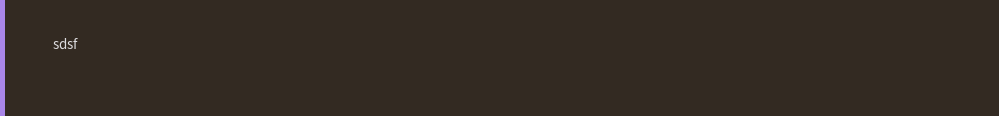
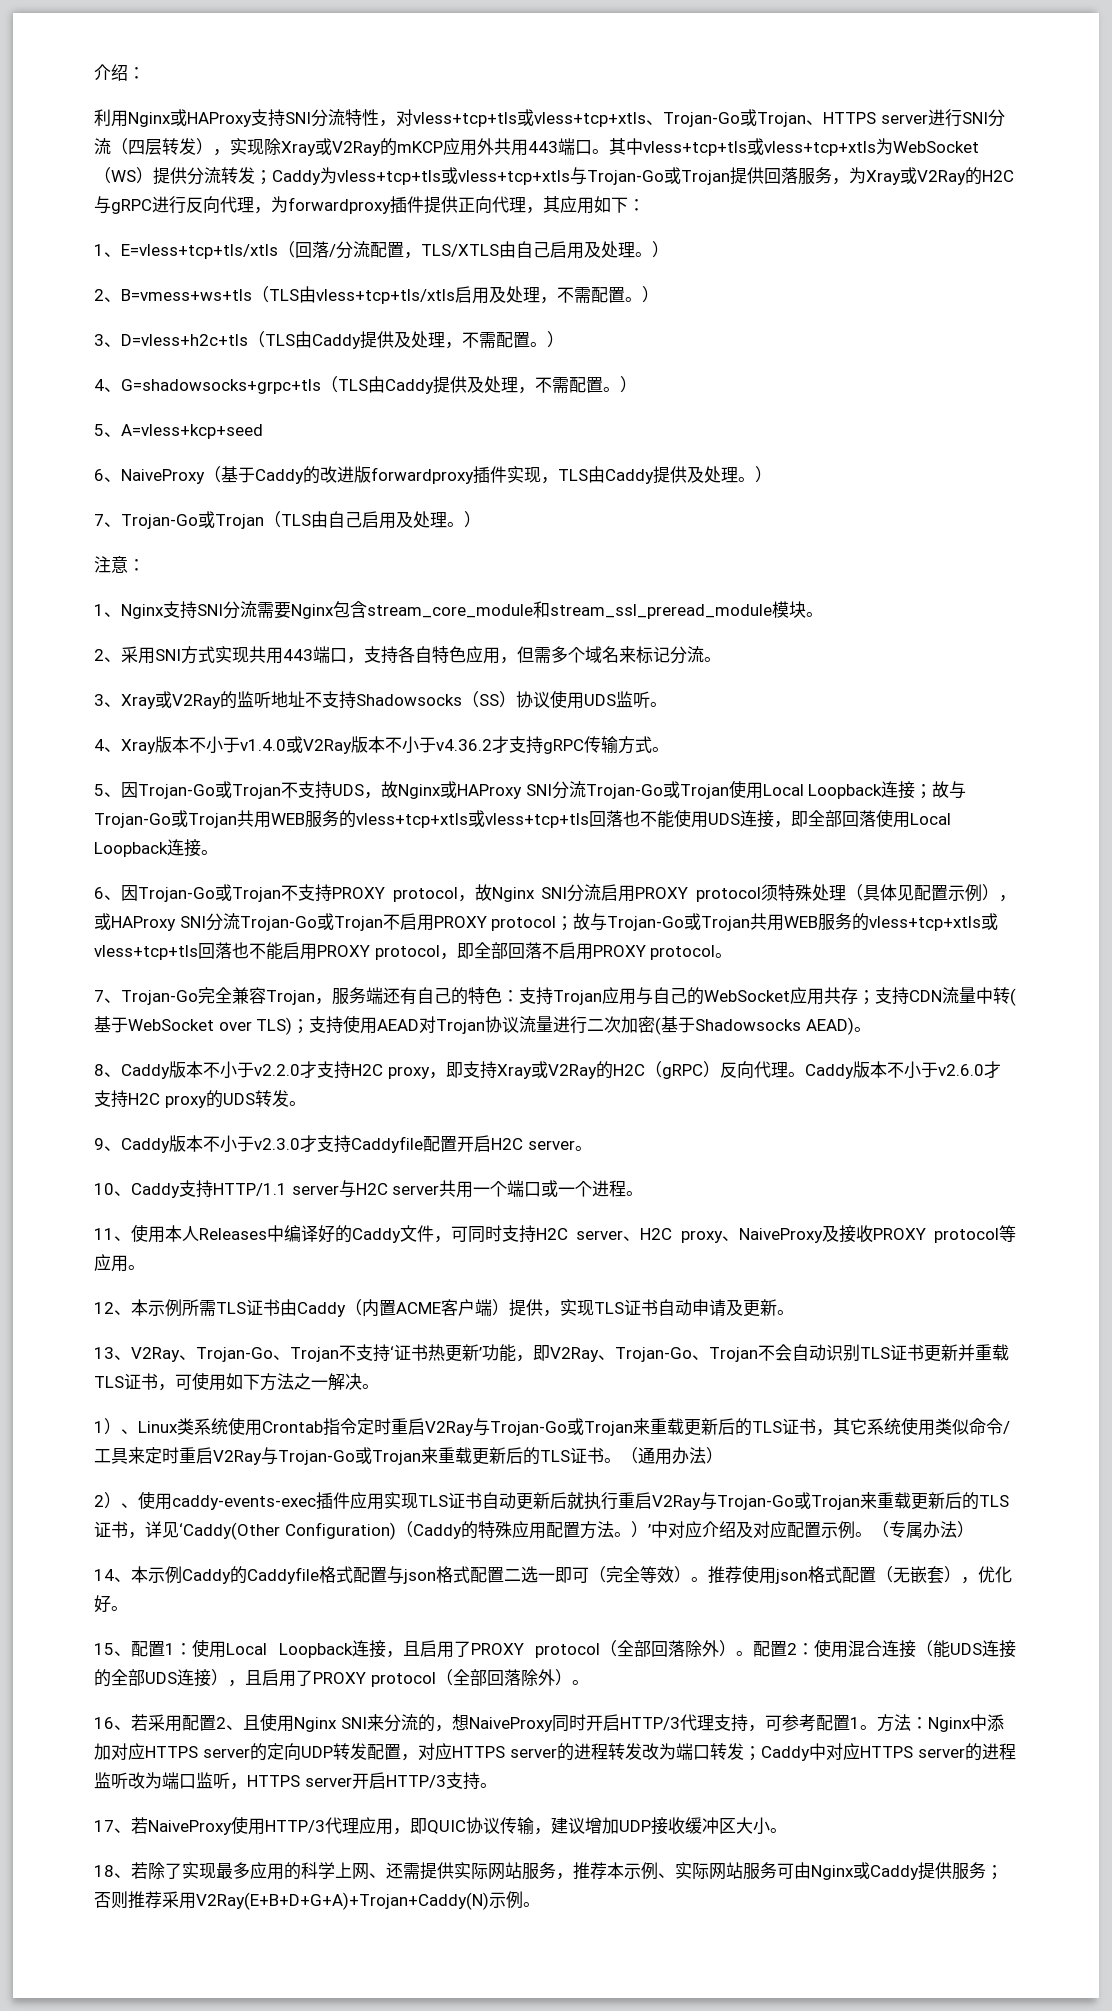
- sdsf
+ 介绍：
+ 利用Nginx或HAProxy支持SNI分流特性，对vless+tcp+tls或vless+tcp+xtls、Trojan-Go或Trojan、HTTPS server进行SNI分流（四层转发），实现除Xray或V2Ray的mKCP应用外共用443端口。其中vless+tcp+tls或vless+tcp+xtls为WebSocket（WS）提供分流转发；Caddy为vless+tcp+tls或vless+tcp+xtls与Trojan-Go或Trojan提供回落服务，为Xray或V2Ray的H2C与gRPC进行反向代理，为forwardproxy插件提供正向代理，其应用如下：
+ 1、E=vless+tcp+tls/xtls（回落/分流配置，TLS/XTLS由自己启用及处理。）
+ 2、B=vmess+ws+tls（TLS由vless+tcp+tls/xtls启用及处理，不需配置。）
+ 3、D=vless+h2c+tls（TLS由Caddy提供及处理，不需配置。）
+ 4、G=shadowsocks+grpc+tls（TLS由Caddy提供及处理，不需配置。）
+ 5、A=vless+kcp+seed
+ 6、NaiveProxy（基于Caddy的改进版forwardproxy插件实现，TLS由Caddy提供及处理。）
+ 7、Trojan-Go或Trojan（TLS由自己启用及处理。）
+ 注意：
+ 1、Nginx支持SNI分流需要Nginx包含stream_core_module和stream_ssl_preread_module模块。
+ 2、采用SNI方式实现共用443端口，支持各自特色应用，但需多个域名来标记分流。
+ 3、Xray或V2Ray的监听地址不支持Shadowsocks（SS）协议使用UDS监听。
+ 4、Xray版本不小于v1.4.0或V2Ray版本不小于v4.36.2才支持gRPC传输方式。
+ 5、因Trojan-Go或Trojan不支持UDS，故Nginx或HAProxy SNI分流Trojan-Go或Trojan使用Local Loopback连接；故与Trojan-Go或Trojan共用WEB服务的vless+tcp+xtls或vless+tcp+tls回落也不能使用UDS连接，即全部回落使用Local Loopback连接。
+ 6、因Trojan-Go或Trojan不支持PROXY protocol，故Nginx SNI分流启用PROXY protocol须特殊处理（具体见配置示例），或HAProxy SNI分流Trojan-Go或Trojan不启用PROXY protocol；故与Trojan-Go或Trojan共用WEB服务的vless+tcp+xtls或vless+tcp+tls回落也不能启用PROXY protocol，即全部回落不启用PROXY protocol。
+ 7、Trojan-Go完全兼容Trojan，服务端还有自己的特色：支持Trojan应用与自己的WebSocket应用共存；支持CDN流量中转(基于WebSocket over TLS)；支持使用AEAD对Trojan协议流量进行二次加密(基于Shadowsocks AEAD)。
+ 8、Caddy版本不小于v2.2.0才支持H2C proxy，即支持Xray或V2Ray的H2C（gRPC）反向代理。Caddy版本不小于v2.6.0才支持H2C proxy的UDS转发。
+ 9、Caddy版本不小于v2.3.0才支持Caddyfile配置开启H2C server。
+ 10、Caddy支持HTTP/1.1 server与H2C server共用一个端口或一个进程。
+ 11、使用本人Releases中编译好的Caddy文件，可同时支持H2C server、H2C proxy、NaiveProxy及接收PROXY protocol等应用。
+ 12、本示例所需TLS证书由Caddy（内置ACME客户端）提供，实现TLS证书自动申请及更新。
+ 13、V2Ray、Trojan-Go、Trojan不支持‘证书热更新’功能，即V2Ray、Trojan-Go、Trojan不会自动识别TLS证书更新并重载TLS证书，可使用如下方法之一解决。
+ 1）、Linux类系统使用Crontab指令定时重启V2Ray与Trojan-Go或Trojan来重载更新后的TLS证书，其它系统使用类似命令/工具来定时重启V2Ray与Trojan-Go或Trojan来重载更新后的TLS证书。（通用办法）
+ 2）、使用caddy-events-exec插件应用实现TLS证书自动更新后就执行重启V2Ray与Trojan-Go或Trojan来重载更新后的TLS证书，详见‘Caddy(Other Configuration)（Caddy的特殊应用配置方法。）’中对应介绍及对应配置示例。（专属办法）
+ 14、本示例Caddy的Caddyfile格式配置与json格式配置二选一即可（完全等效）。推荐使用json格式配置（无嵌套），优化好。
+ 15、配置1：使用Local Loopback连接，且启用了PROXY protocol（全部回落除外）。配置2：使用混合连接（能UDS连接的全部UDS连接），且启用了PROXY protocol（全部回落除外）。
+ 16、若采用配置2、且使用Nginx SNI来分流的，想NaiveProxy同时开启HTTP/3代理支持，可参考配置1。方法：Nginx中添加对应HTTPS server的定向UDP转发配置，对应HTTPS server的进程转发改为端口转发；Caddy中对应HTTPS server的进程监听改为端口监听，HTTPS server开启HTTP/3支持。
+ 17、若NaiveProxy使用HTTP/3代理应用，即QUIC协议传输，建议增加UDP接收缓冲区大小。
+ 18、若除了实现最多应用的科学上网、还需提供实际网站服务，推荐本示例、实际网站服务可由Nginx或Caddy提供服务；否则推荐采用V2Ray(E+B+D+G+A)+Trojan+Caddy(N)示例。

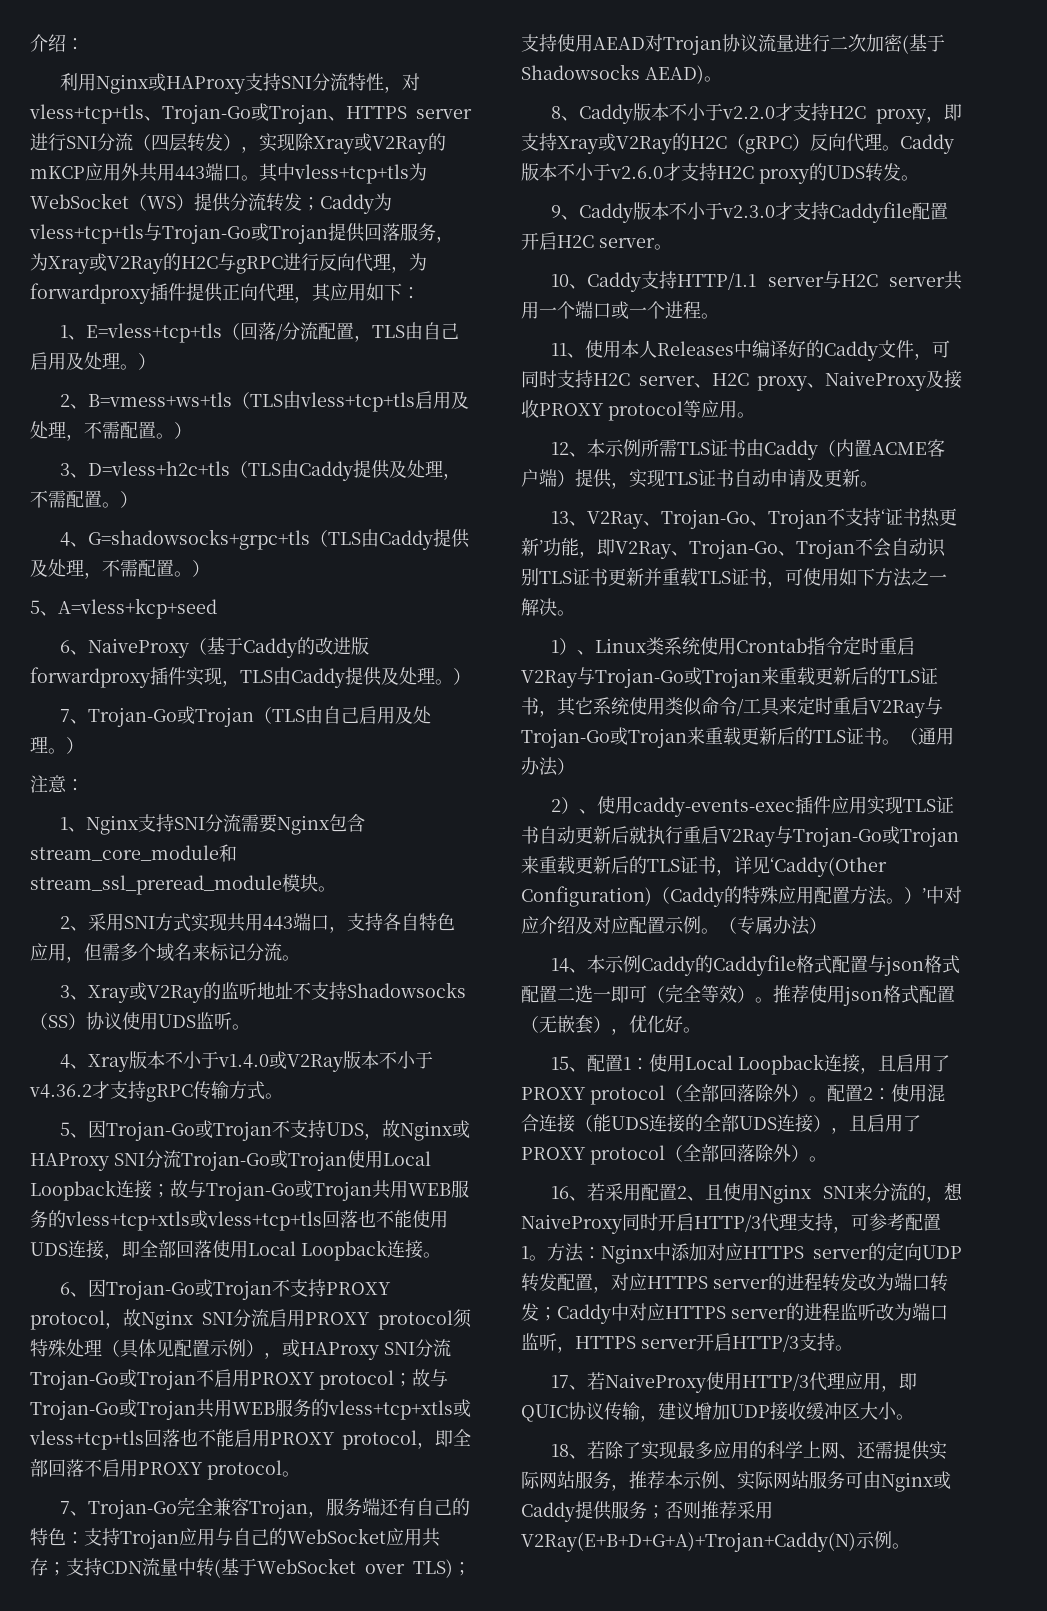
- 利用Nginx或HAProxy支持SNI分流特性，对vless+tcp+tls或vless+tcp+xtls、Trojan-Go或Trojan、HTTPS server进行SNI分流（四层转发），实现除Xray或V2Ray的mKCP应用外共用443端口。
+ 利用Nginx或HAProxy支持SNI分流特性，对vless+tcp+tls、Trojan-Go或Trojan、HTTPS server进行SNI分流（四层转发），实现除Xray或V2Ray的mKCP应用外共用443端口。
- 其中vless+tcp+tls或vless+tcp+xtls为WebSocket（WS）提供分流转发；Caddy为vless+tcp+tls或vless+tcp+xtls与Trojan-Go或Trojan提供回落服务，为Xray或V2Ray的H2C与gRPC进行反向代理，为forwardproxy插件提供正向代理，其应用如下：
+ 其中vless+tcp+tls为WebSocket（WS）提供分流转发；Caddy为vless+tcp+tls与Trojan-Go或Trojan提供回落服务，为Xray或V2Ray的H2C与gRPC进行反向代理，为forwardproxy插件提供正向代理，其应用如下：
- 1、E=vless+tcp+tls/xtls（回落/分流配置，TLS/XTLS由自己启用及处理。）
+ 1、E=vless+tcp+tls（回落/分流配置，TLS由自己启用及处理。）
- 2、B=vmess+ws+tls（TLS由vless+tcp+tls/xtls启用及处理，不需配置。）
+ 2、B=vmess+ws+tls（TLS由vless+tcp+tls启用及处理，不需配置。）

